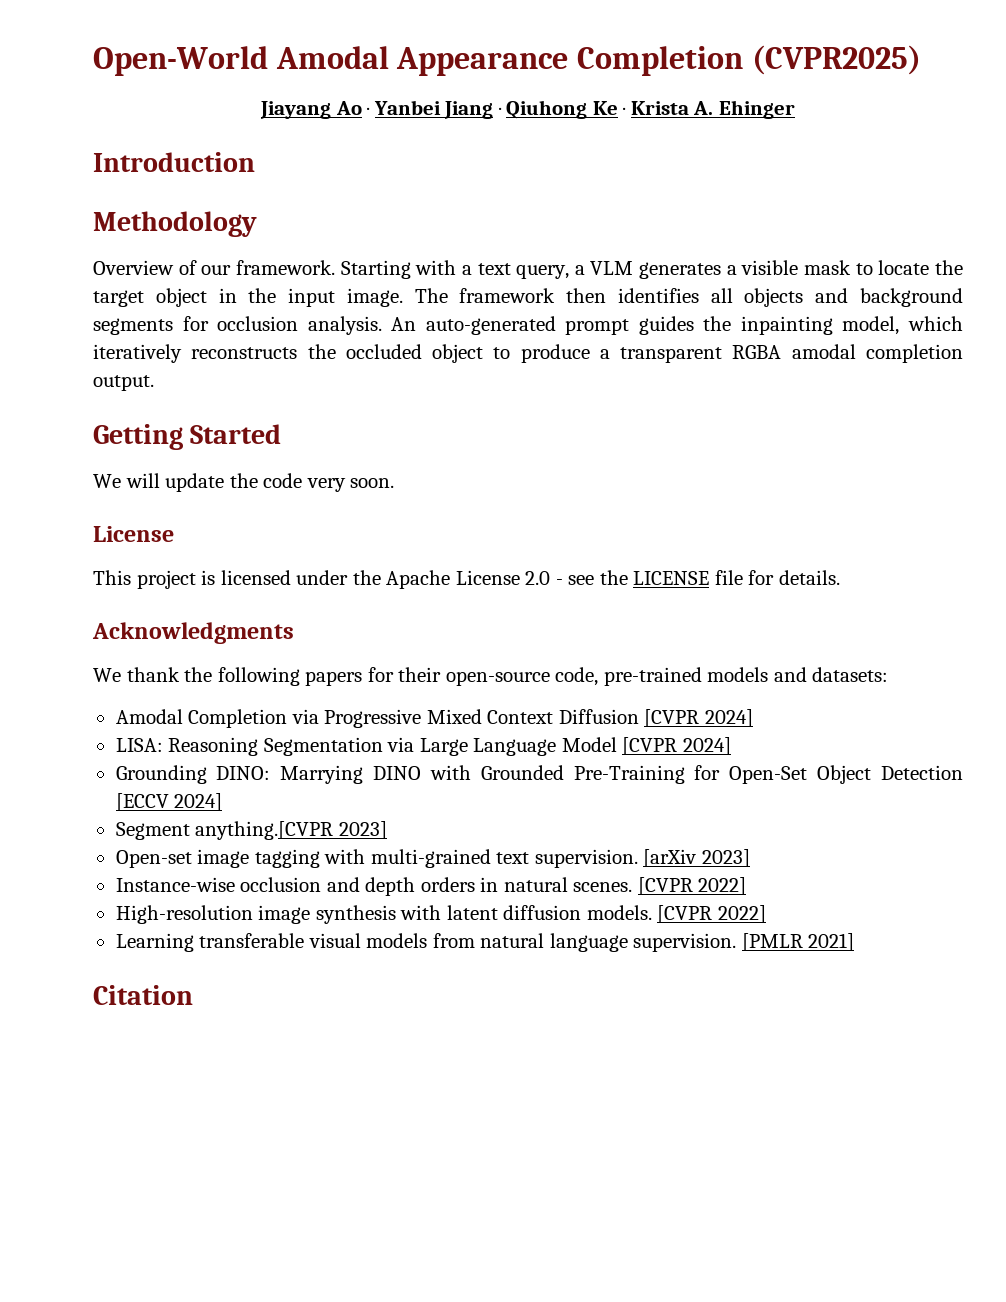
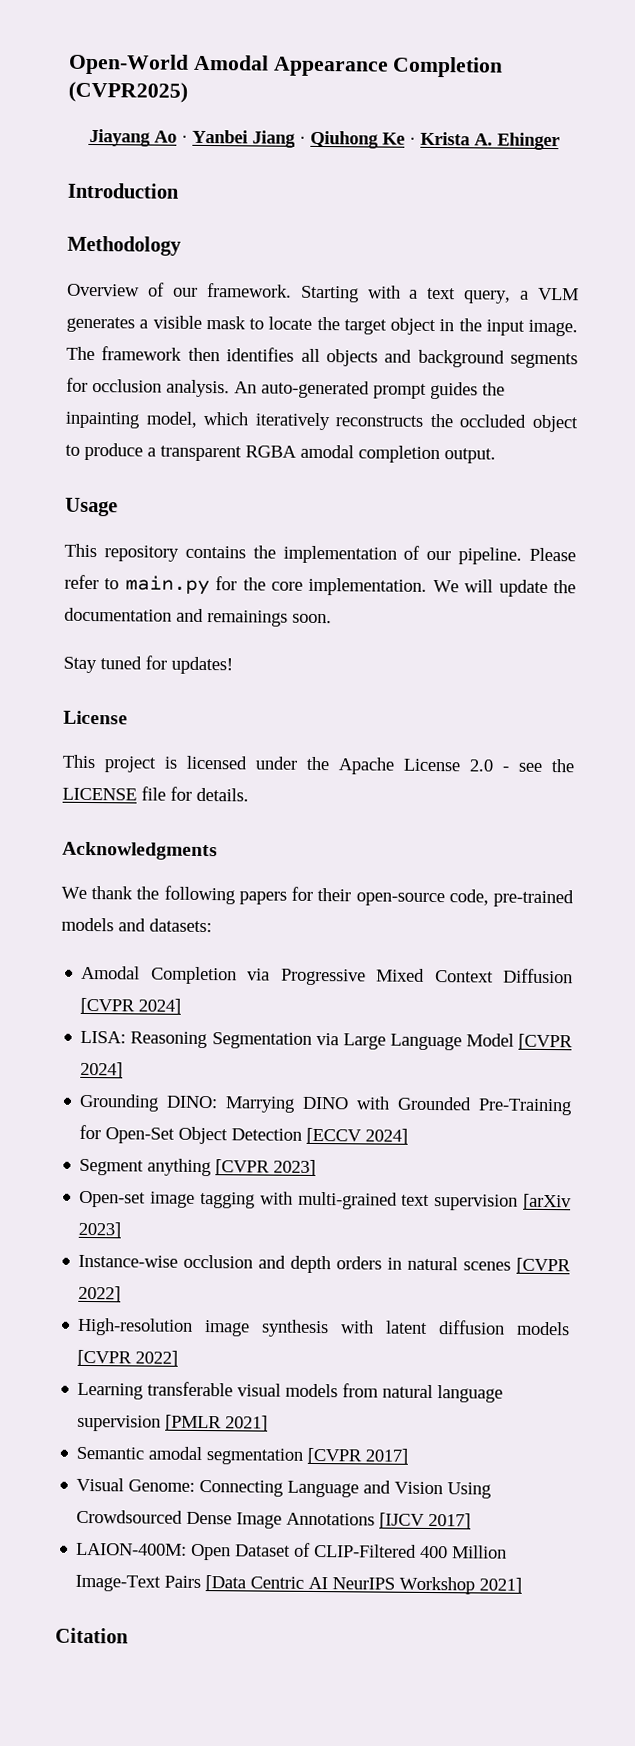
- Getting Started
- We will update the code very soon.
+ Usage
+ This repository contains the implementation of our pipeline. Please refer to main.py for the core implementation. We will update the documentation and remainings soon.
+ Stay tuned for updates!
- Segment anything.[CVPR 2023]
+ Segment anything [CVPR 2023]
- Open-set image tagging with multi-grained text supervision. [arXiv 2023]
+ Open-set image tagging with multi-grained text supervision [arXiv 2023]
- Instance-wise occlusion and depth orders in natural scenes. [CVPR 2022]
+ Instance-wise occlusion and depth orders in natural scenes [CVPR 2022]
- High-resolution image synthesis with latent diffusion models. [CVPR 2022]
+ High-resolution image synthesis with latent diffusion models [CVPR 2022]
- Learning transferable visual models from natural language supervision. [PMLR 2021]
+ Learning transferable visual models from natural language supervision [PMLR 2021]
+ Semantic amodal segmentation [CVPR 2017]
+ Visual Genome: Connecting Language and Vision Using Crowdsourced Dense Image Annotations [IJCV 2017]
+ LAION-400M: Open Dataset of CLIP-Filtered 400 Million Image-Text Pairs [Data Centric AI NeurIPS Workshop 2021]

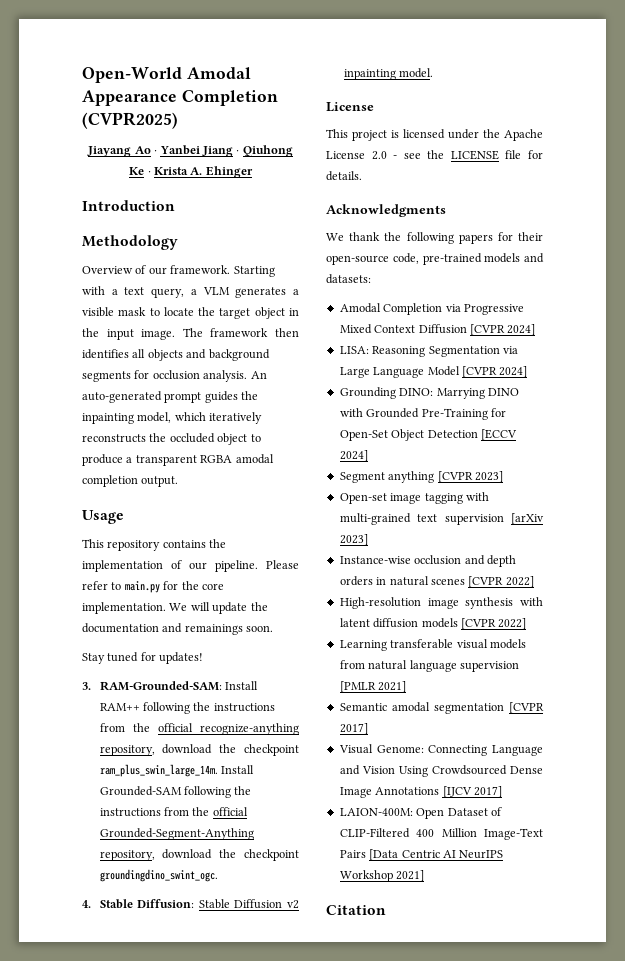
+ 3. RAM-Grounded-SAM: Install RAM++ following the instructions from the official recognize-anything repository, download the checkpoint ram_plus_swin_large_14m. Install Grounded-SAM following the instructions from the official Grounded-Segment-Anything repository, download the checkpoint groundingdino_swint_ogc.
+ 4. Stable Diffusion: Stable Diffusion v2 inpainting model.

